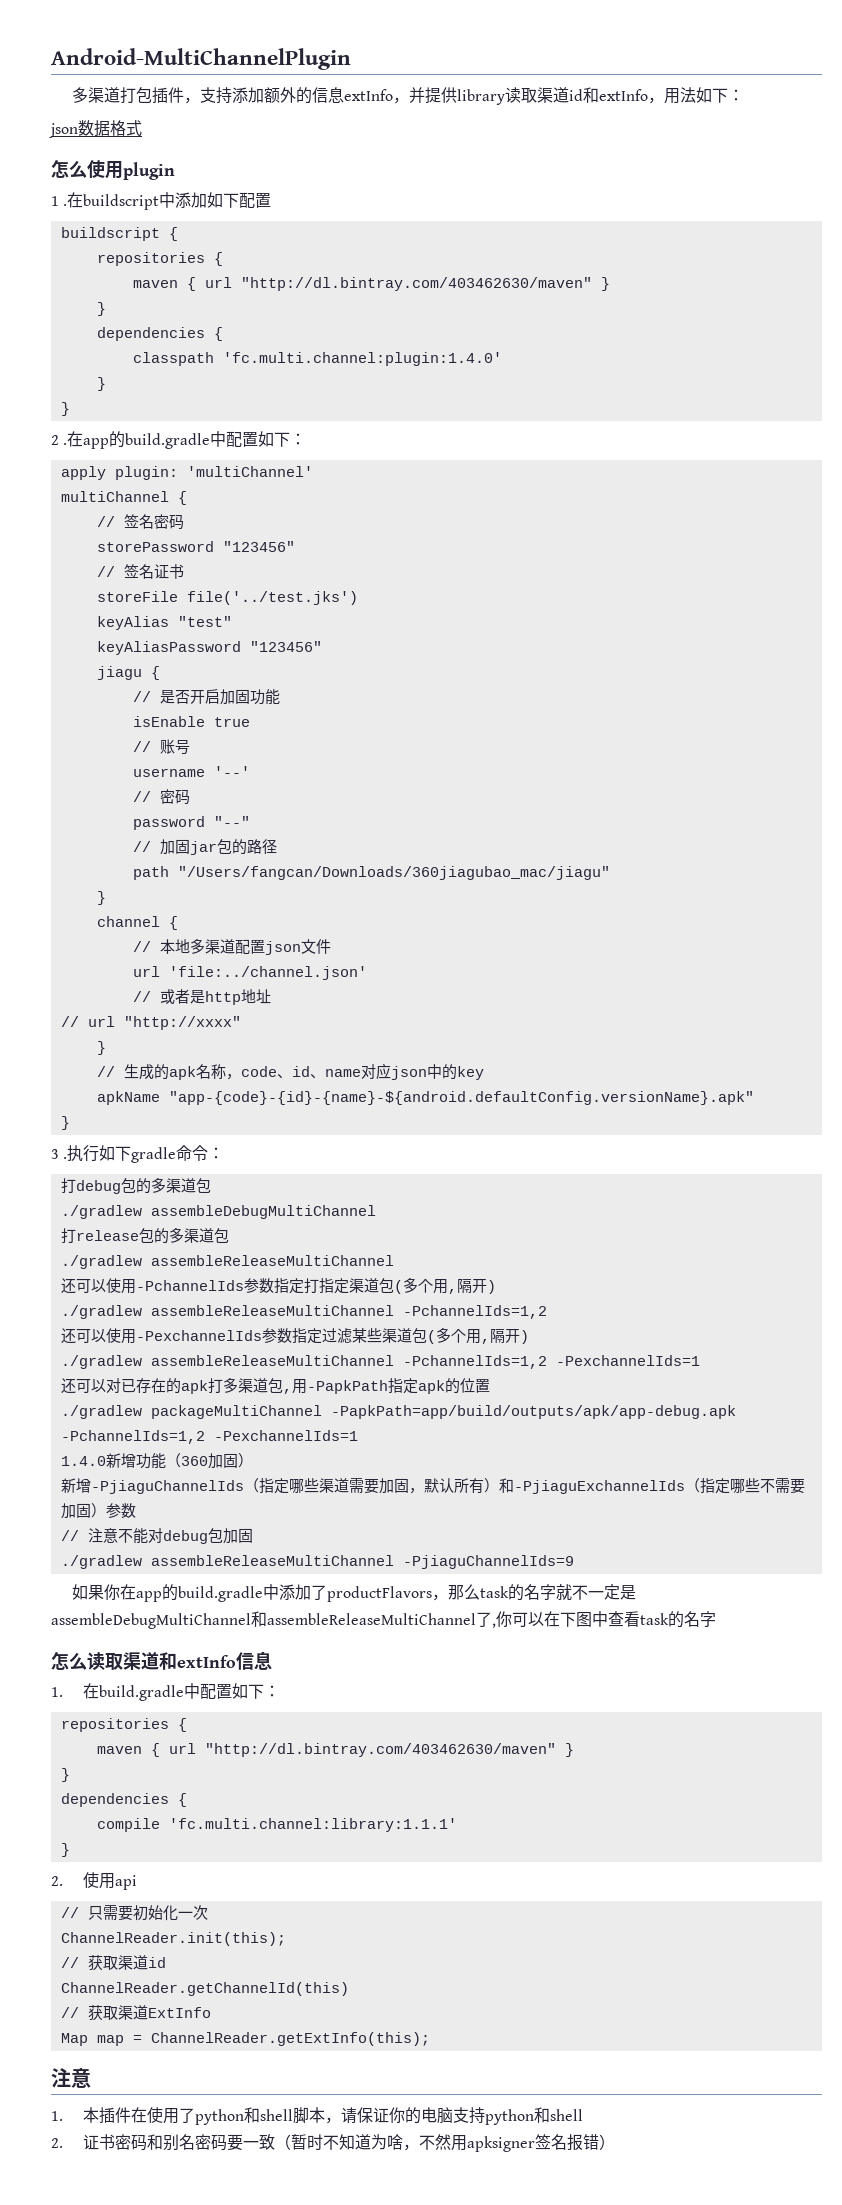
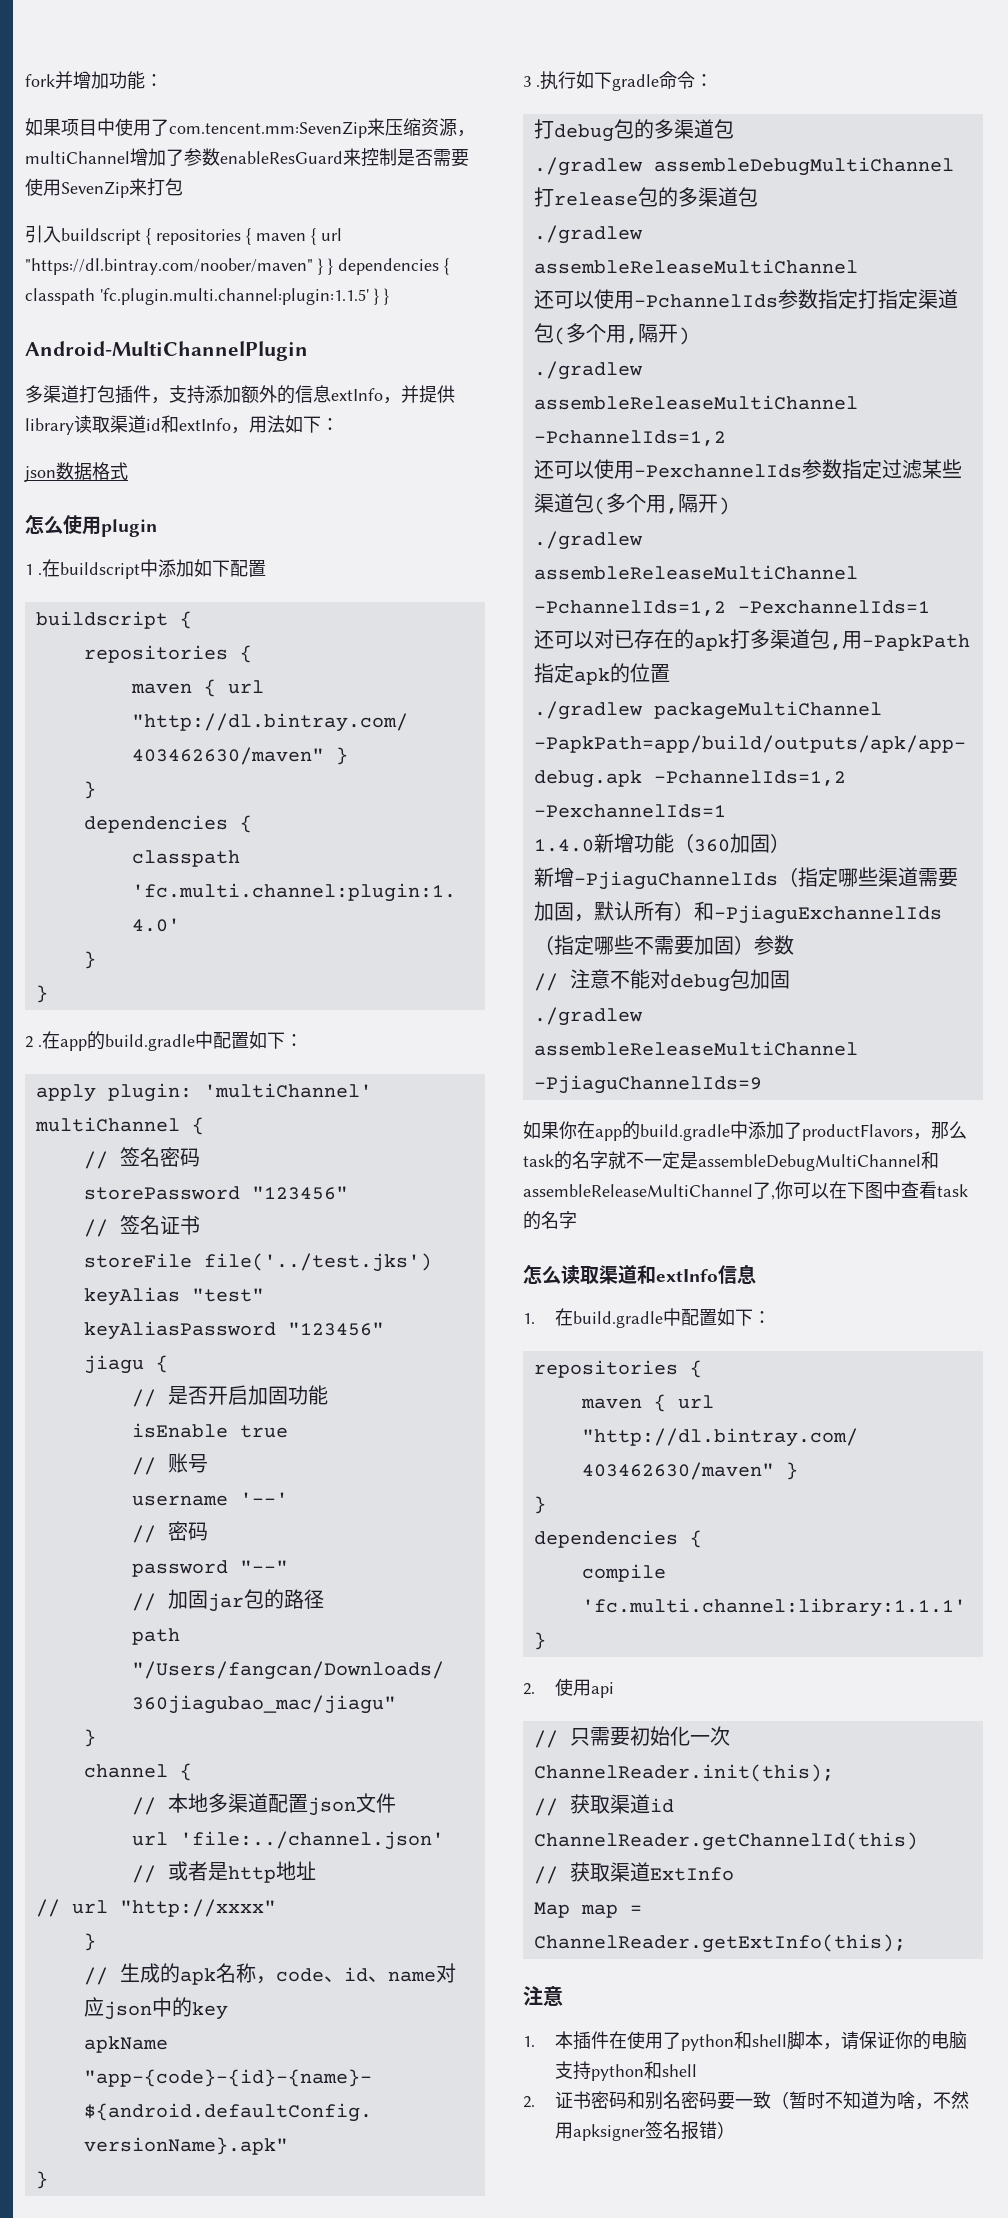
+ fork并增加功能：
+ 如果项目中使用了com.tencent.mm:SevenZip来压缩资源，multiChannel增加了参数enableResGuard来控制是否需要使用SevenZip来打包
+ 引入buildscript { repositories { maven { url "https://dl.bintray.com/noober/maven" } } dependencies { classpath 'fc.plugin.multi.channel:plugin:1.1.5' } }

